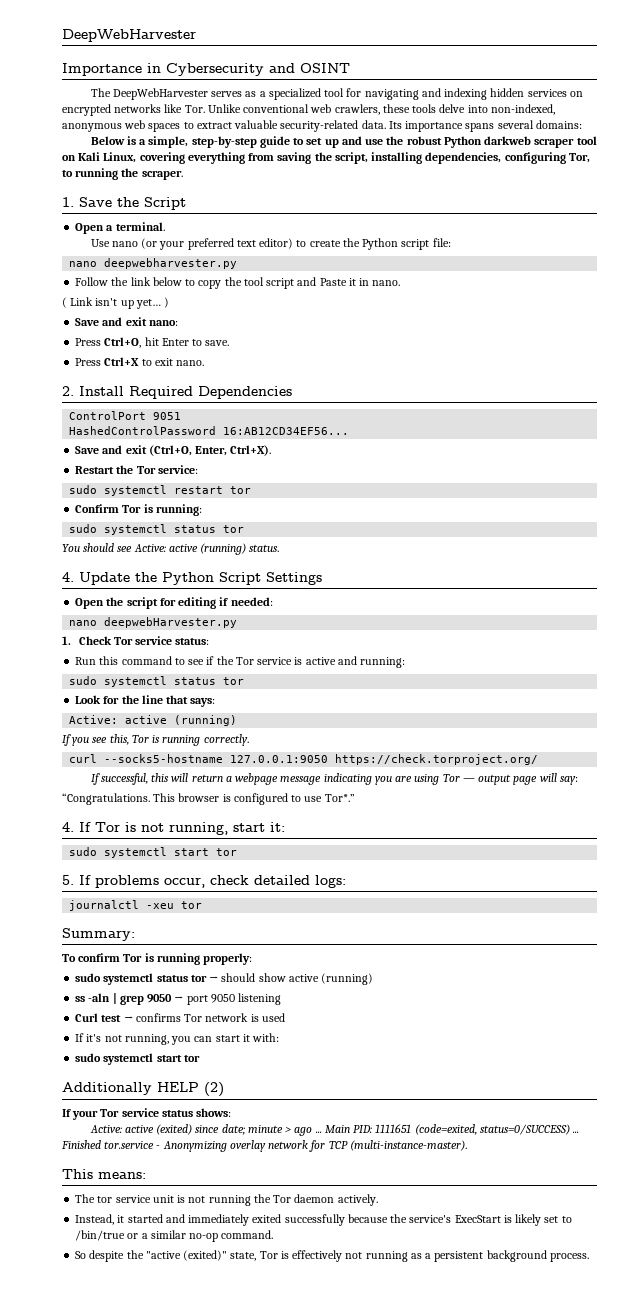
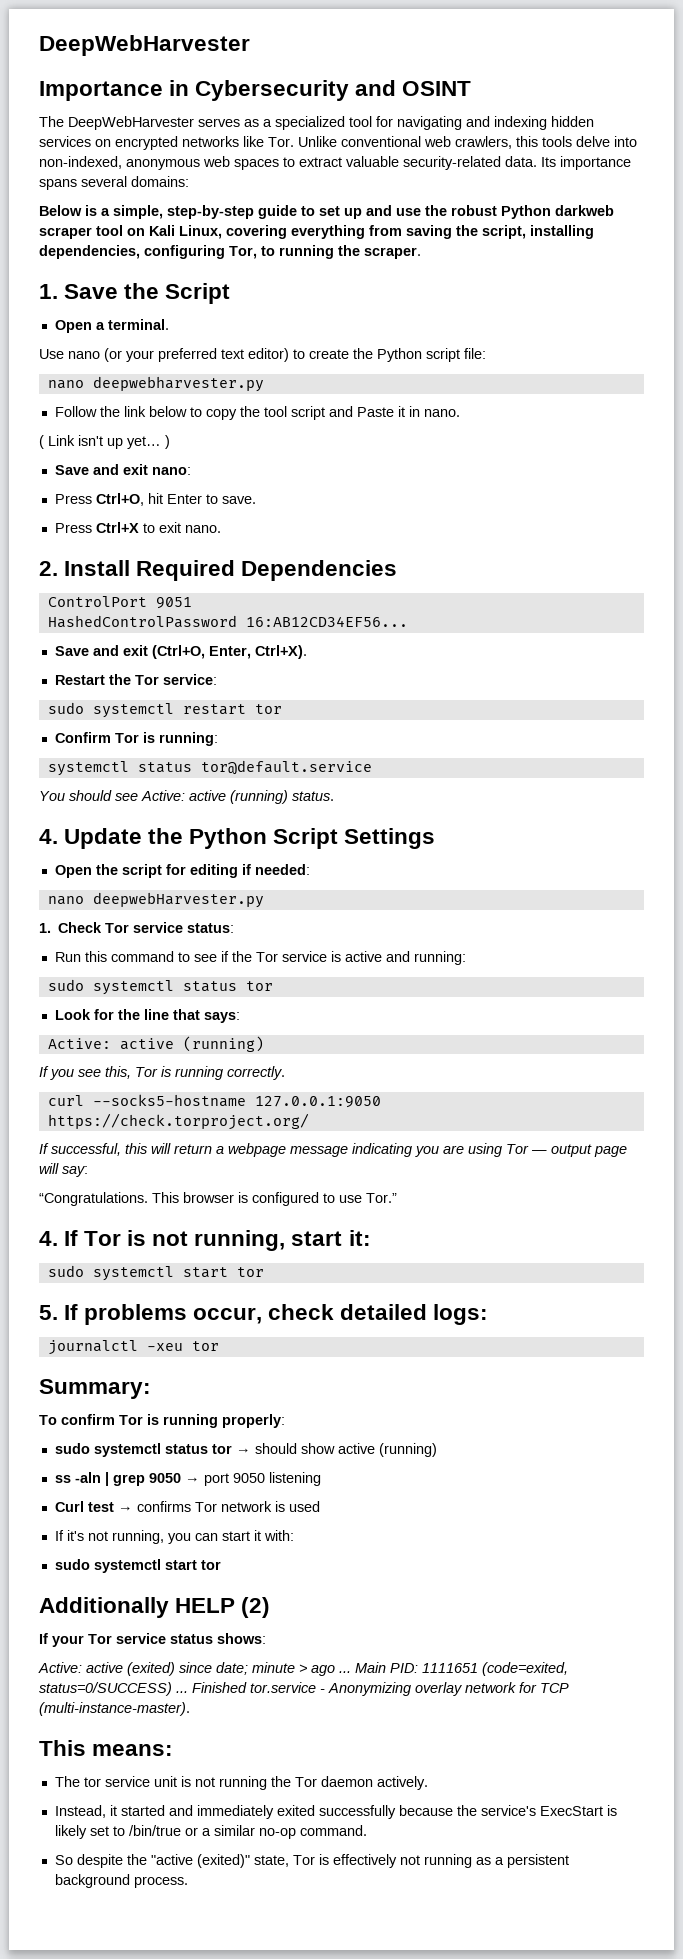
- The DeepWebHarvester serves as a specialized tool for navigating and indexing hidden services on encrypted networks like Tor. Unlike conventional web crawlers, these tools delve into non-indexed, anonymous web spaces to extract valuable security-related data.
+ The DeepWebHarvester serves as a specialized tool for navigating and indexing hidden services on encrypted networks like Tor. Unlike conventional web crawlers, this tools delve into non-indexed, anonymous web spaces to extract valuable security-related data.
  Confirm Tor is running:
- sudo systemctl status tor
+ systemctl status tor@default.service
- This browser is configured to use Tor*.”
+ This browser is configured to use Tor.”

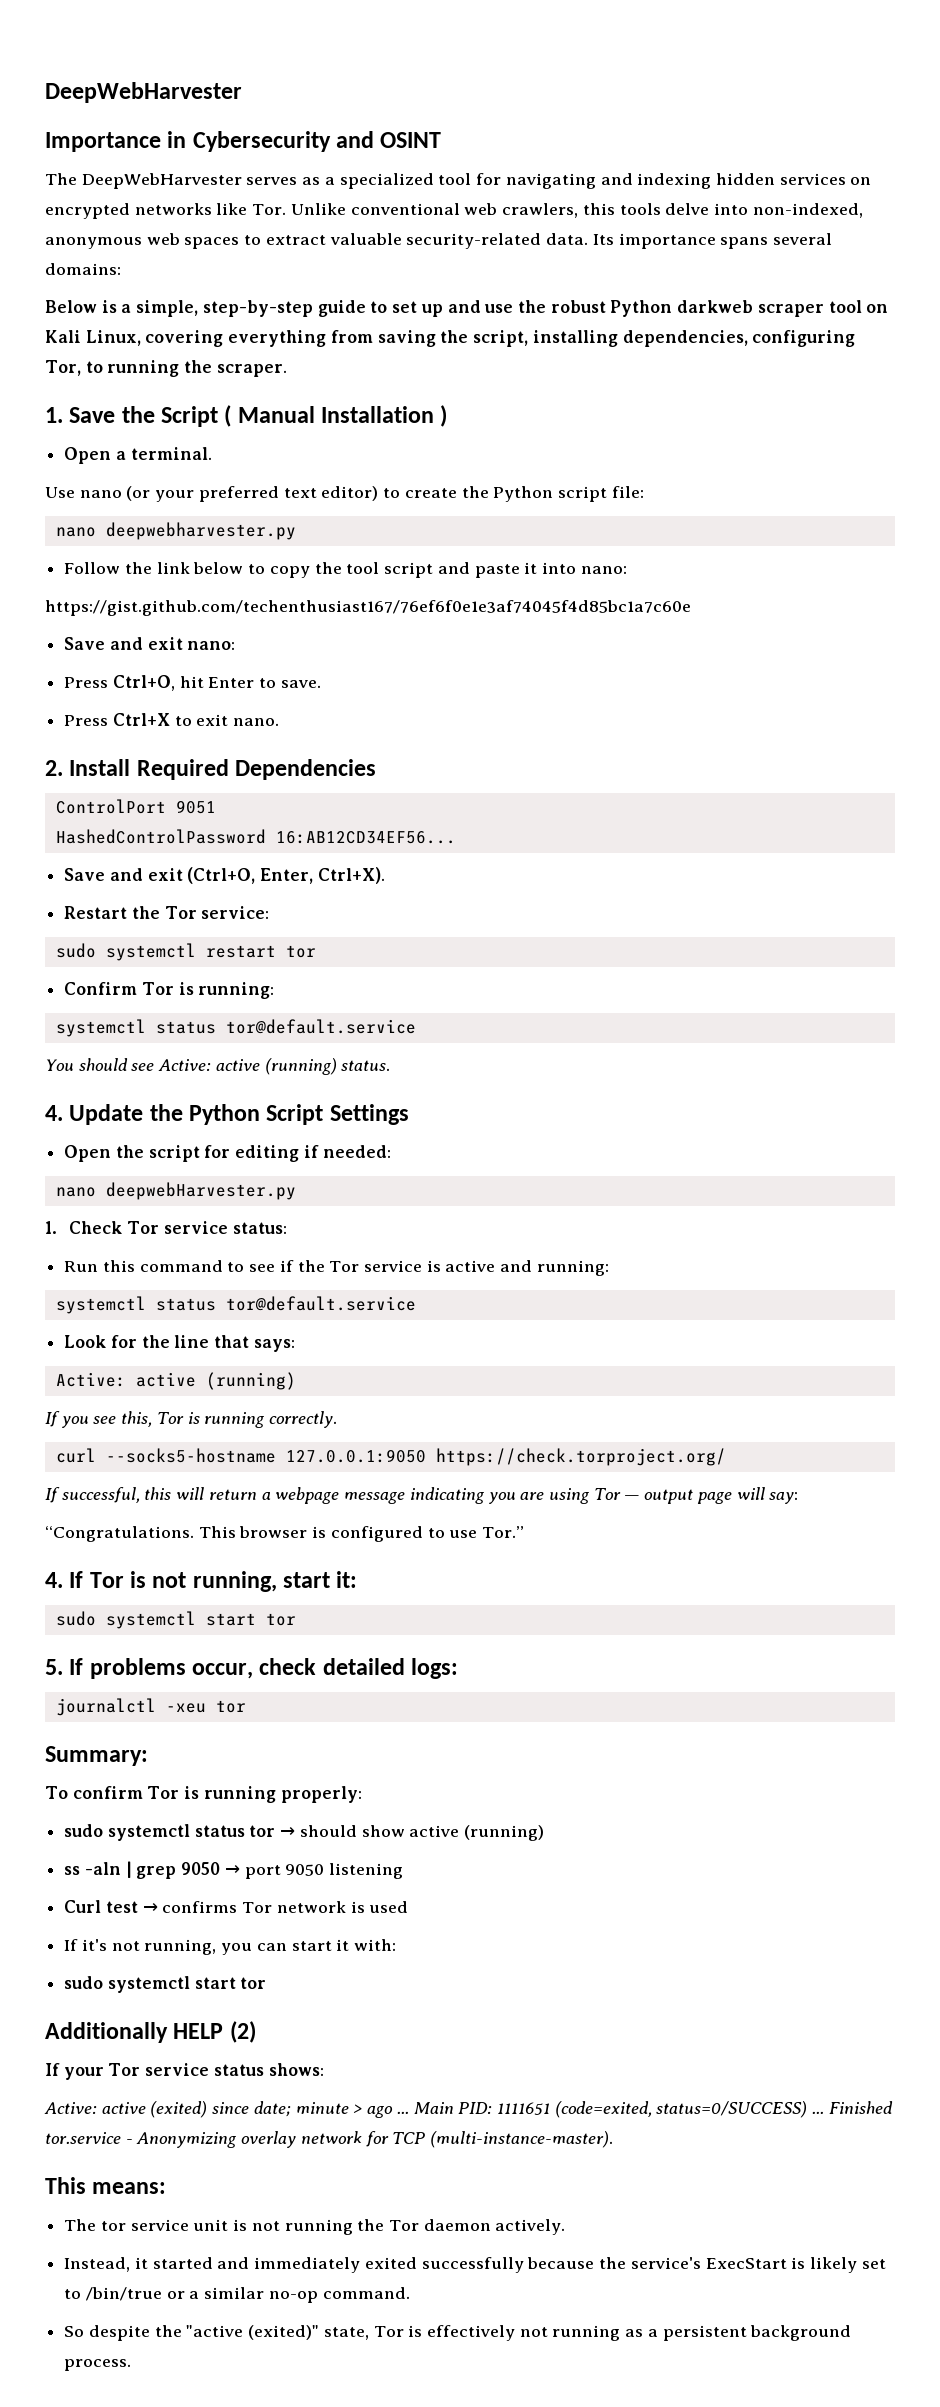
- 1. Save the Script
+ 1. Save the Script ( Manual Installation )
- Follow the link below to copy the tool script and Paste it in nano.
- ( Link isn't up yet… )
+ Follow the link below to copy the tool script and paste it into nano:
+ https://gist.github.com/techenthusiast167/76ef6f0e1e3af74045f4d85bc1a7c60e
  Run this command to see if the Tor service is active and running:
- sudo systemctl status tor
+ systemctl status tor@default.service

